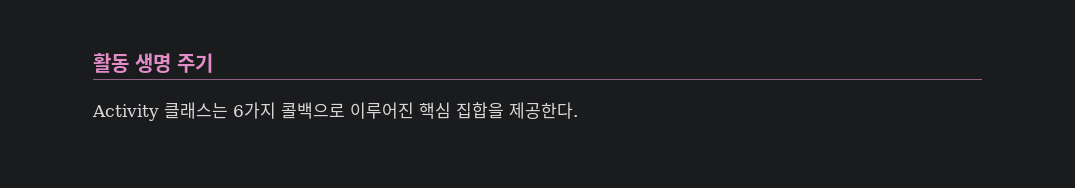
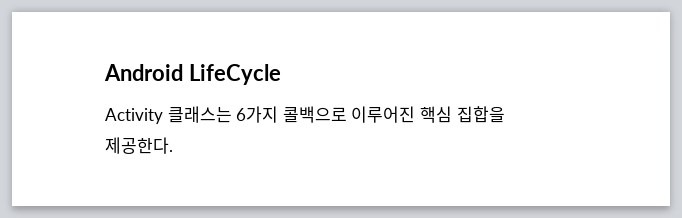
- 활동 생명 주기
+ Android LifeCycle

